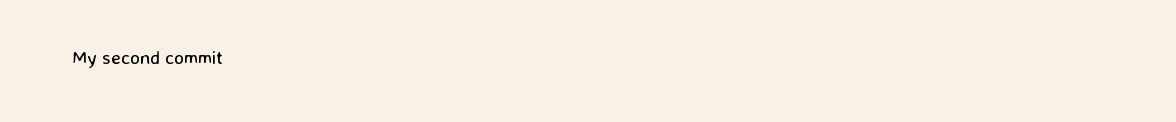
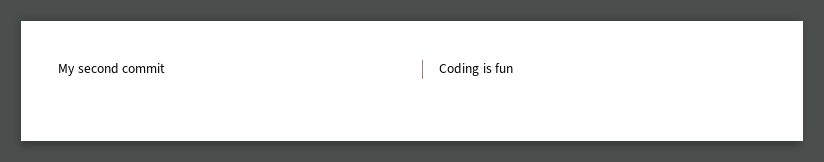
+ Coding is fun

